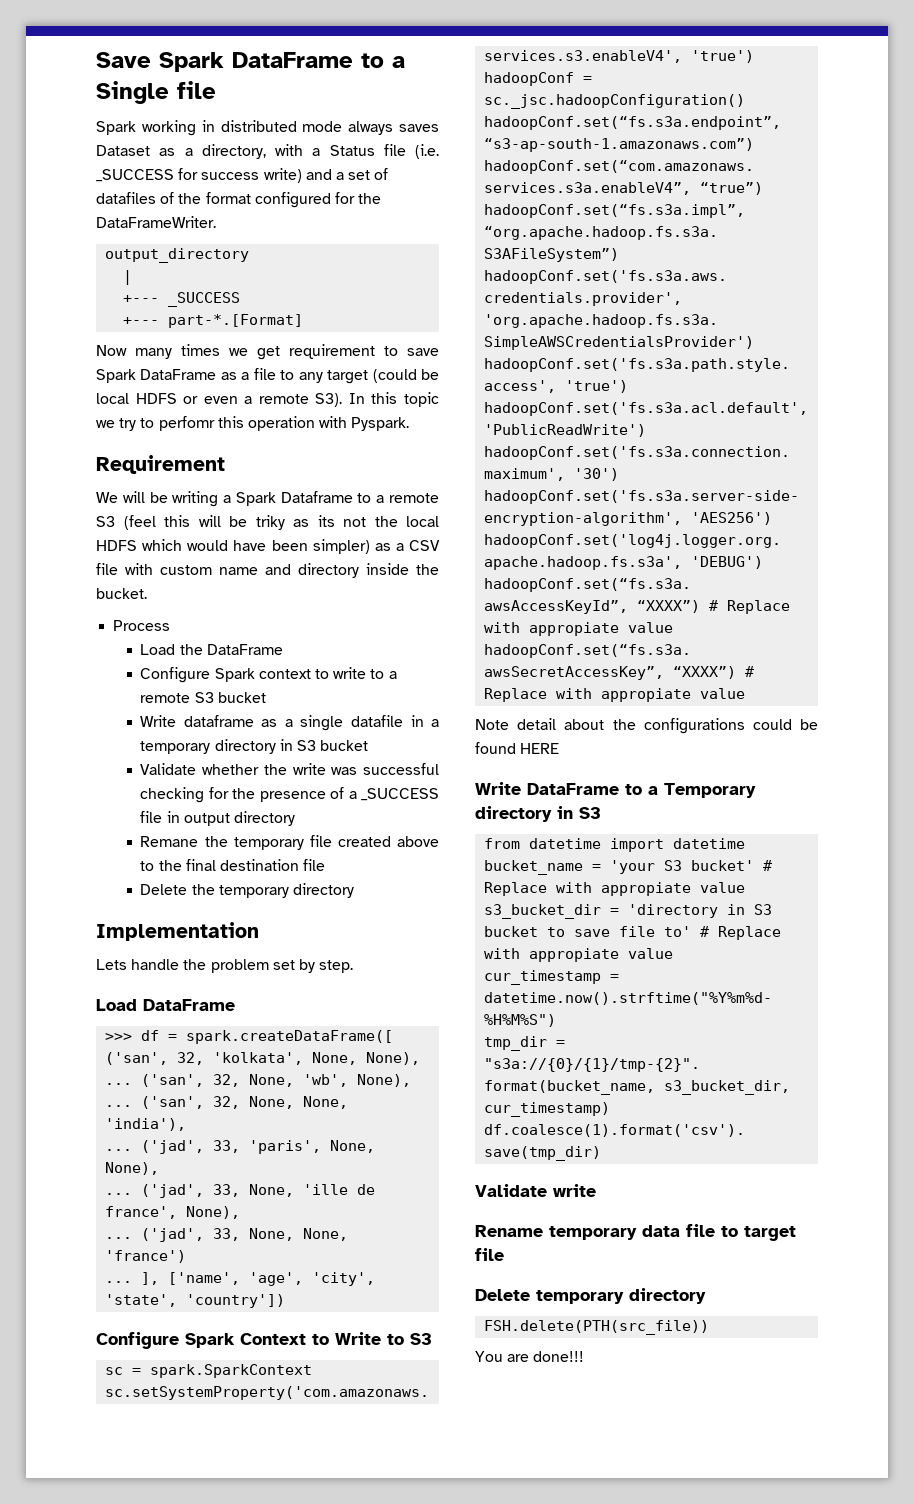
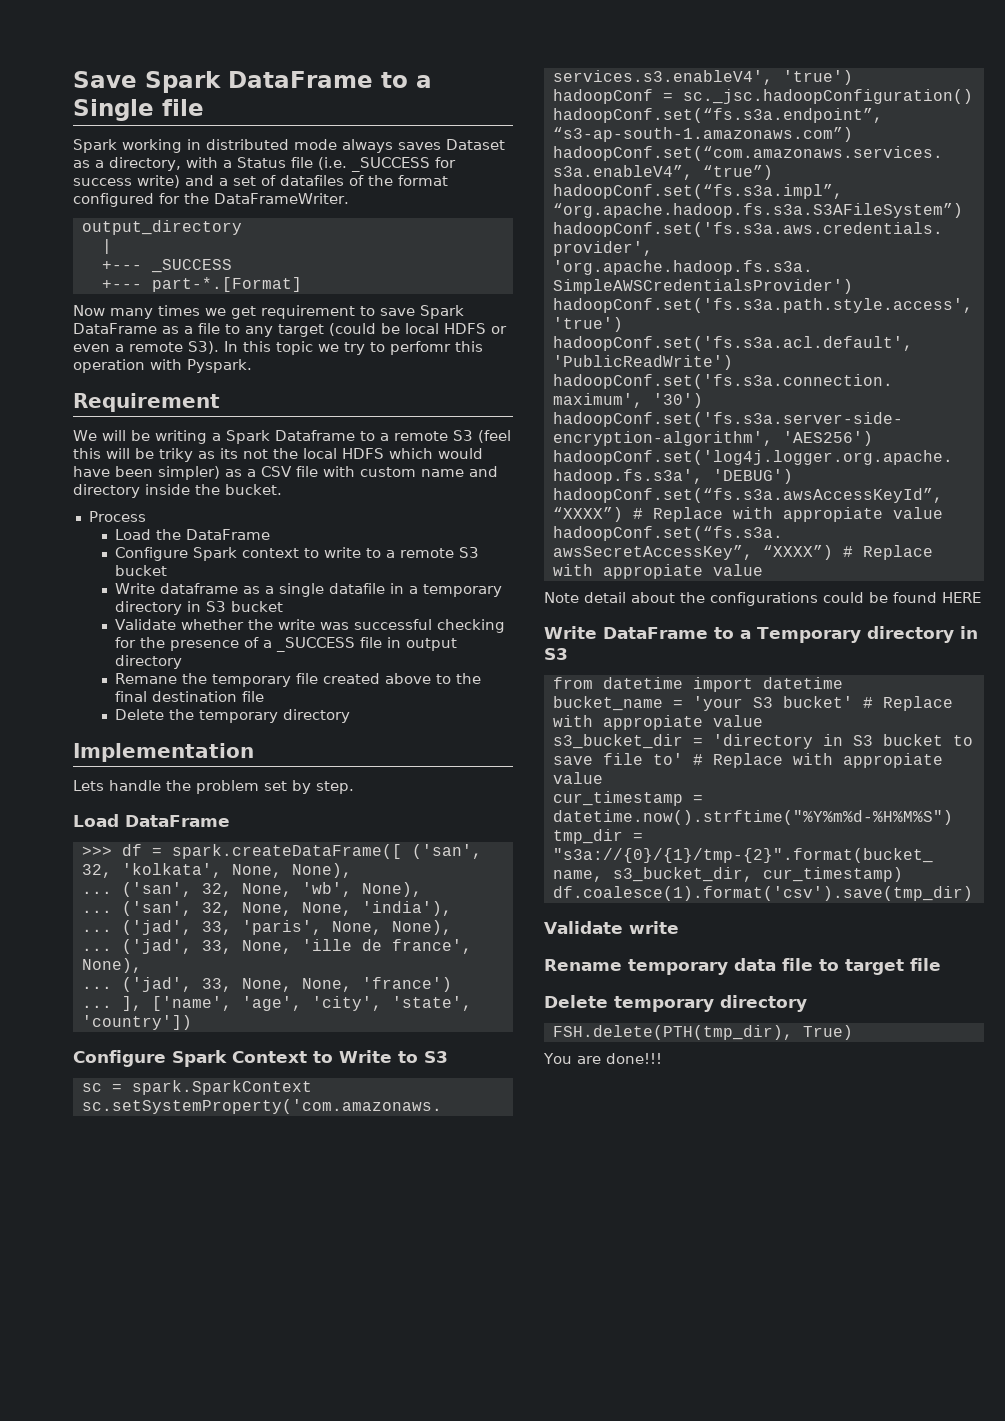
- FSH.delete(PTH(src_file))
+ FSH.delete(PTH(tmp_dir), True)

